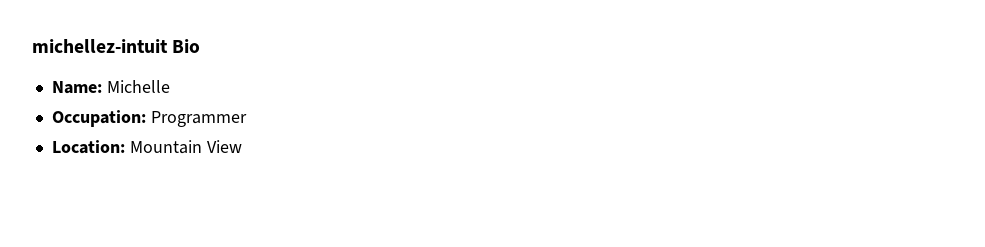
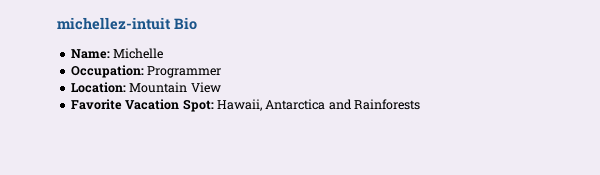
+ Favorite Vacation Spot: Hawaii, Antarctica and Rainforests

